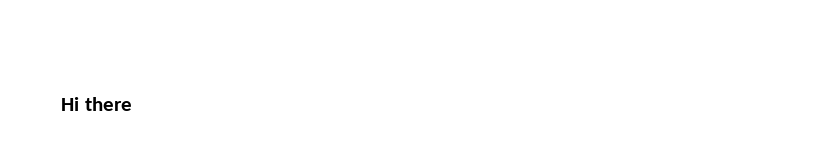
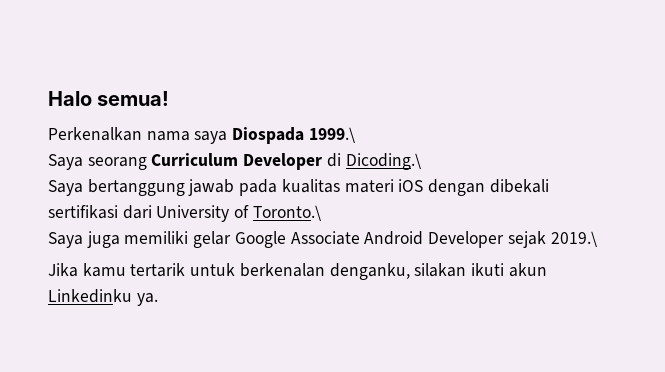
- Hi there
+ Halo semua!
+ Perkenalkan nama saya Diospada 1999.\
+ Saya seorang Curriculum Developer di Dicoding.\
+ Saya bertanggung jawab pada kualitas materi iOS dengan dibekali sertifikasi dari University of Toronto.\
+ Saya juga memiliki gelar Google Associate Android Developer sejak 2019.\
+ Jika kamu tertarik untuk berkenalan denganku, silakan ikuti akun Linkedinku ya.

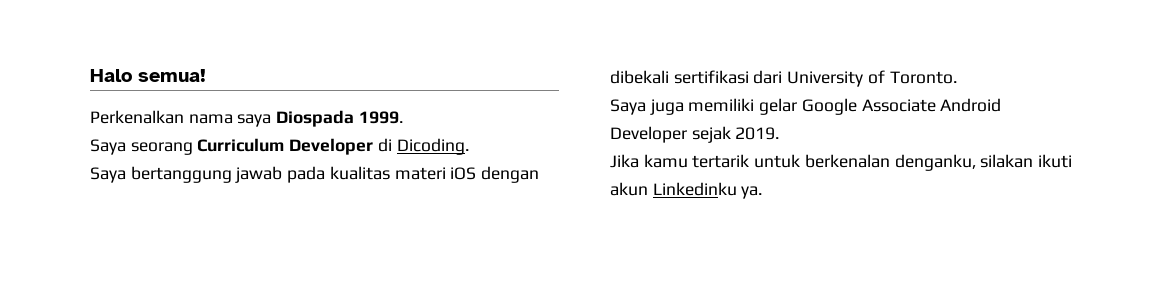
- Perkenalkan nama saya Diospada 1999.\
+ Perkenalkan nama saya Diospada 1999.
- Saya seorang Curriculum Developer di Dicoding.\
+ Saya seorang Curriculum Developer di Dicoding.
- Saya bertanggung jawab pada kualitas materi iOS dengan dibekali sertifikasi dari University of Toronto.\
+ Saya bertanggung jawab pada kualitas materi iOS dengan dibekali sertifikasi dari University of Toronto.
- Saya juga memiliki gelar Google Associate Android Developer sejak 2019.\
+ Saya juga memiliki gelar Google Associate Android Developer sejak 2019.

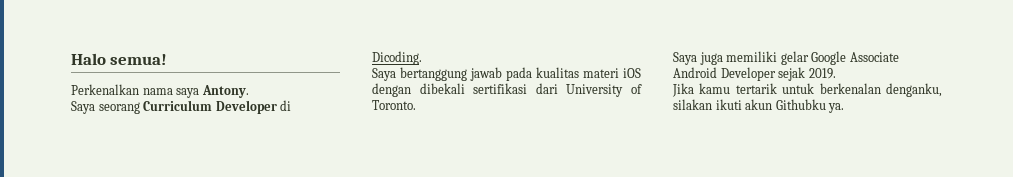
- Perkenalkan nama saya Diospada 1999.
+ Perkenalkan nama saya Antony.
- Jika kamu tertarik untuk berkenalan denganku, silakan ikuti akun Linkedinku ya.
+ Jika kamu tertarik untuk berkenalan denganku, silakan ikuti akun Githubku ya.

